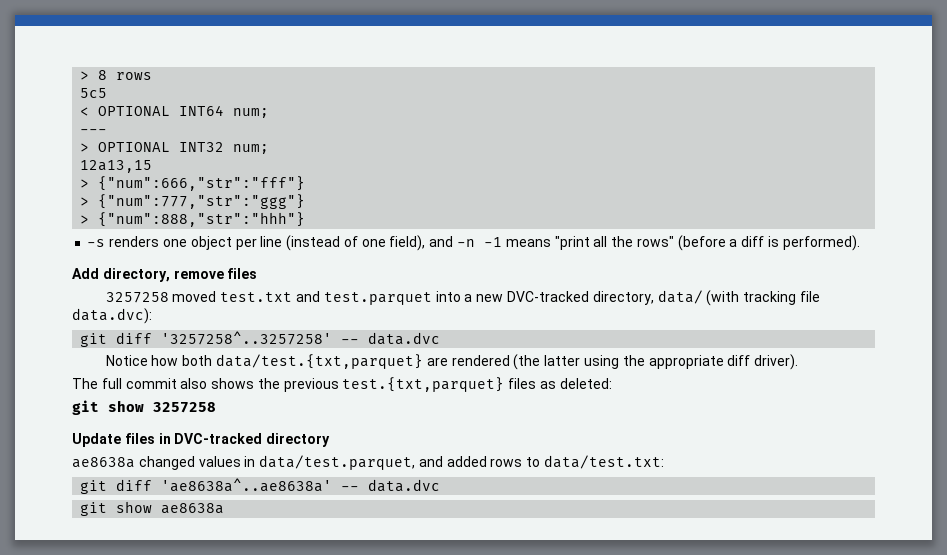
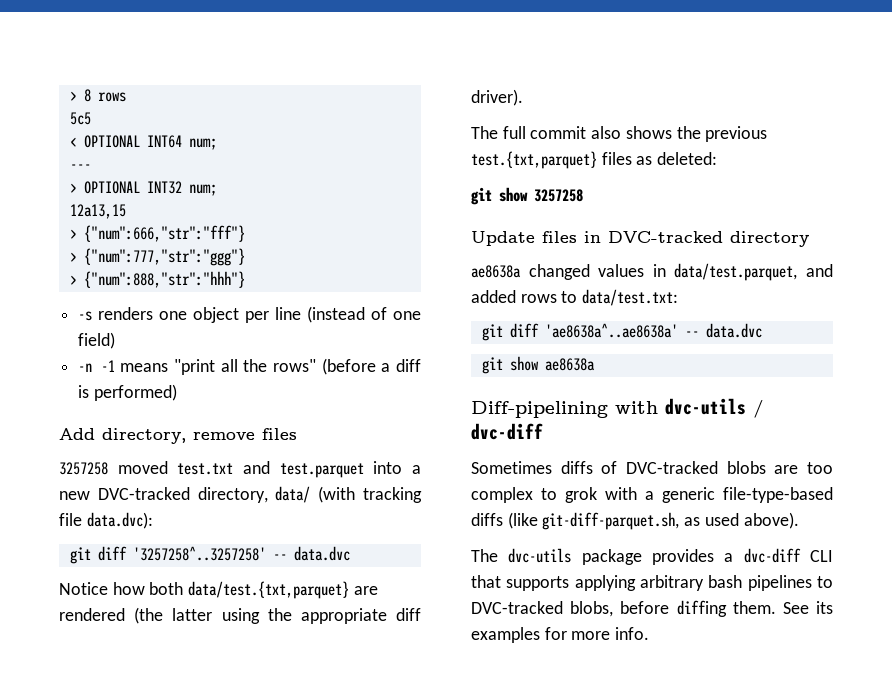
- -s renders one object per line (instead of one field), and -n -1 means "print all the rows" (before a diff is performed).
+ -s renders one object per line (instead of one field)
+ -n -1 means "print all the rows" (before a diff is performed)
+ Diff-pipelining with dvc-utils / dvc-diff
+ Sometimes diffs of DVC-tracked blobs are too complex to grok with a generic file-type-based diffs (like git-diff-parquet.sh, as used above).
+ The dvc-utils package provides a dvc-diff CLI that supports applying arbitrary bash pipelines to DVC-tracked blobs, before diffing them. See its examples for more info.

